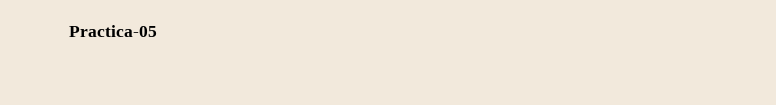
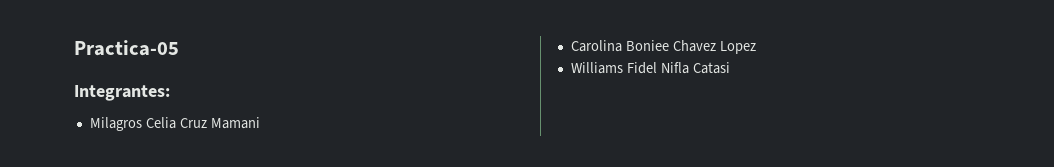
+ Integrantes:
+ Milagros Celia Cruz Mamani
+ Carolina Boniee Chavez Lopez
+ Williams Fidel Nifla Catasi

